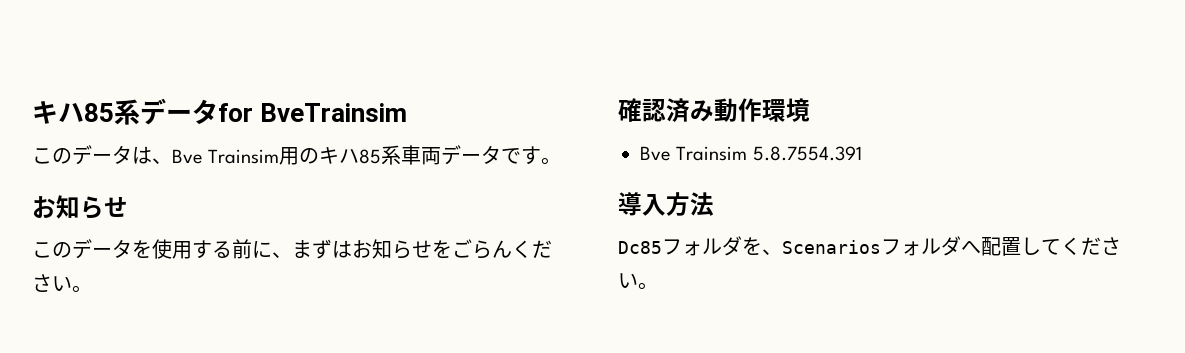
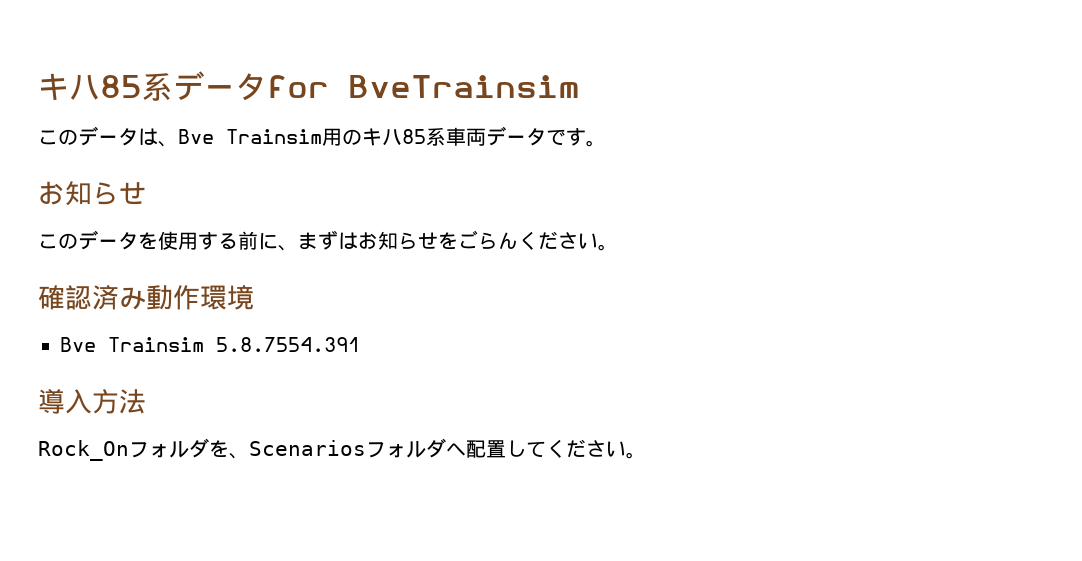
- Dc85フォルダを、Scenariosフォルダへ配置してください。
+ Rock_Onフォルダを、Scenariosフォルダへ配置してください。

